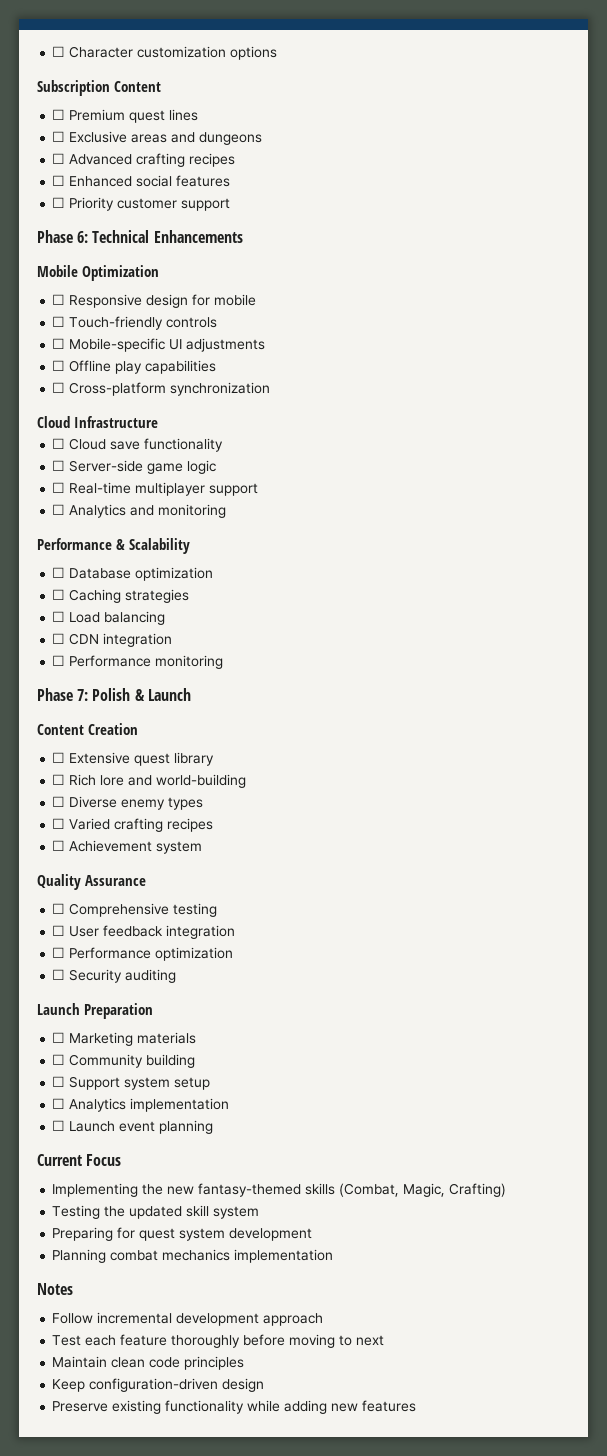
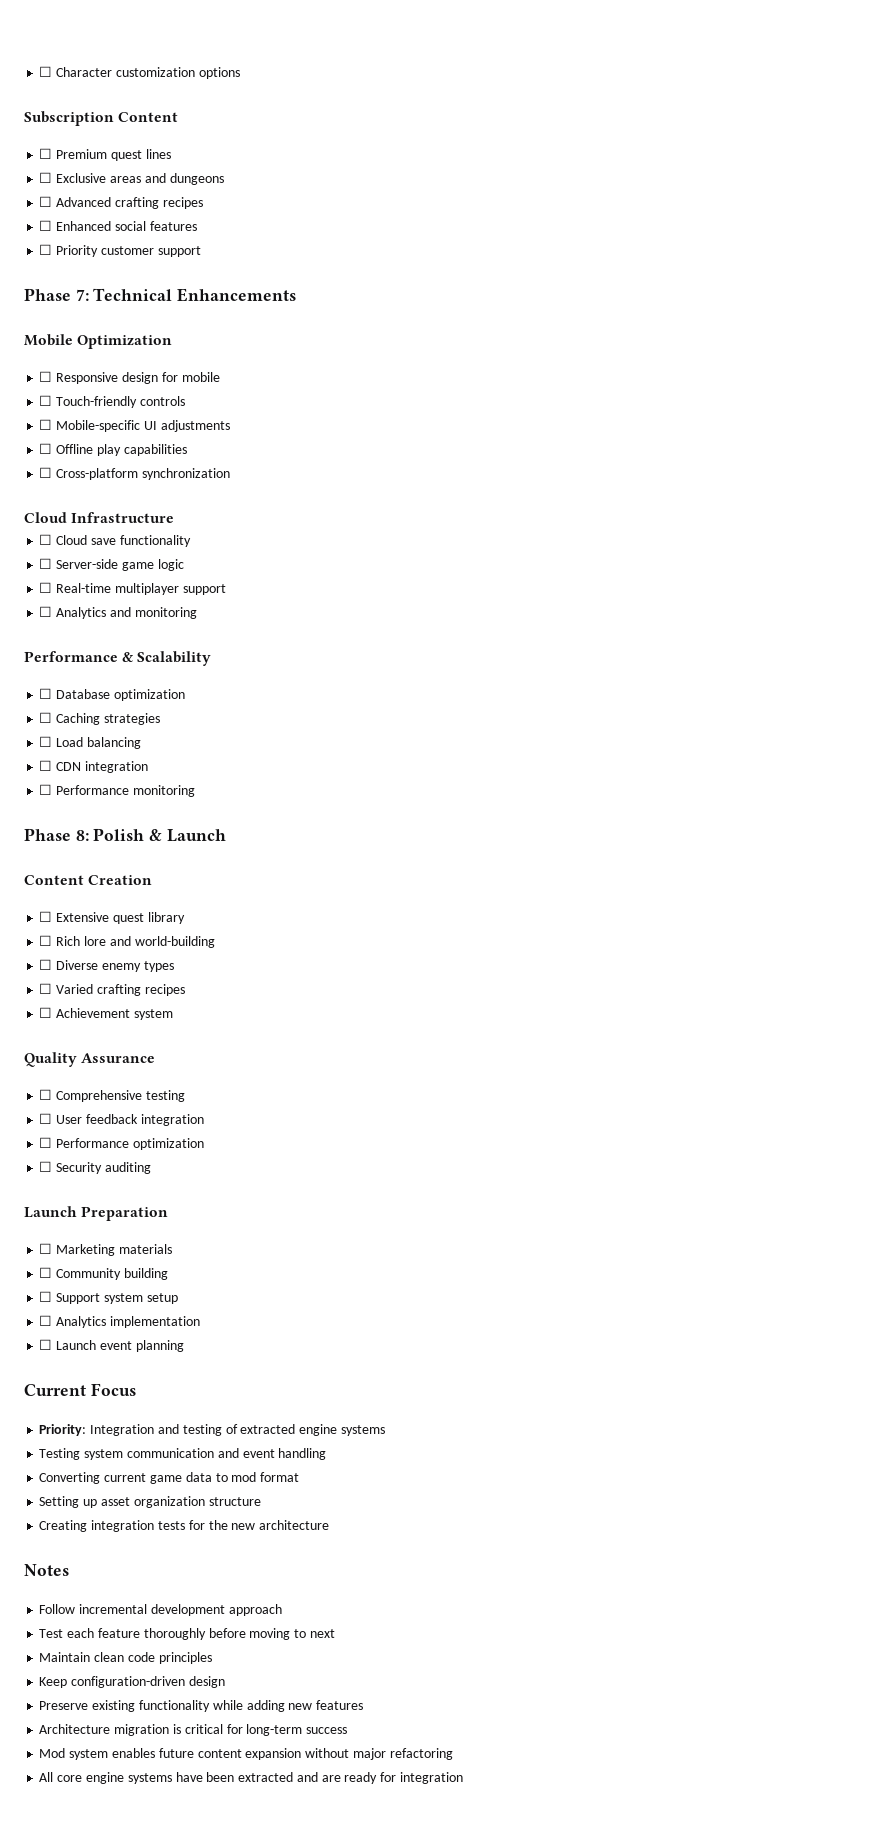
- Phase 6: Technical Enhancements
+ Phase 7: Technical Enhancements
- Phase 7: Polish & Launch
+ Phase 8: Polish & Launch
- Implementing the new fantasy-themed skills (Combat, Magic, Crafting)
- Testing the updated skill system
- Preparing for quest system development
- Planning combat mechanics implementation
+ Priority: Integration and testing of extracted engine systems
+ Testing system communication and event handling
+ Converting current game data to mod format
+ Setting up asset organization structure
+ Creating integration tests for the new architecture
+ Architecture migration is critical for long-term success
+ Mod system enables future content expansion without major refactoring
+ All core engine systems have been extracted and are ready for integration

